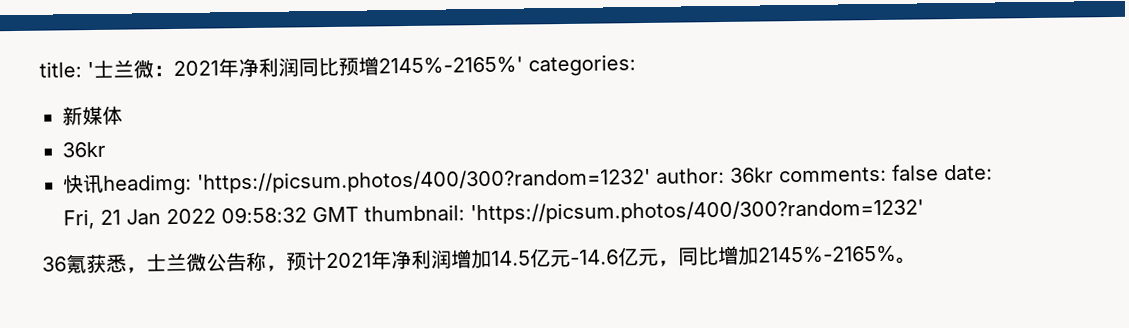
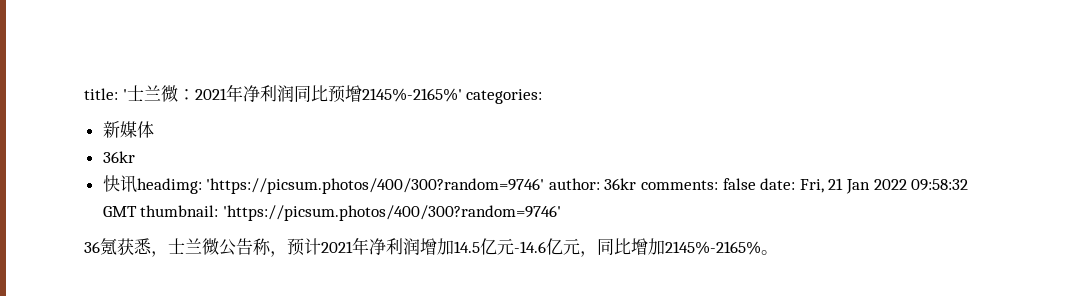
- 快讯headimg: 'https://picsum.photos/400/300?random=1232' author: 36kr comments: false date: Fri, 21 Jan 2022 09:58:32 GMT thumbnail: 'https://picsum.photos/400/300?random=1232'
+ 快讯headimg: 'https://picsum.photos/400/300?random=9746' author: 36kr comments: false date: Fri, 21 Jan 2022 09:58:32 GMT thumbnail: 'https://picsum.photos/400/300?random=9746'

